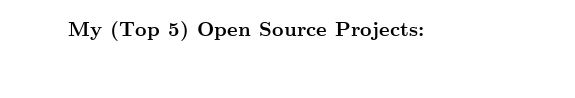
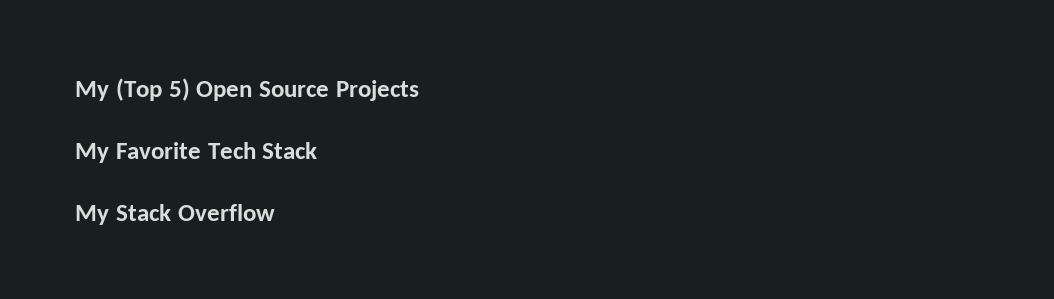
- My (Top 5) Open Source Projects:
+ My (Top 5) Open Source Projects
+ My Favorite Tech Stack
+ My Stack Overflow

